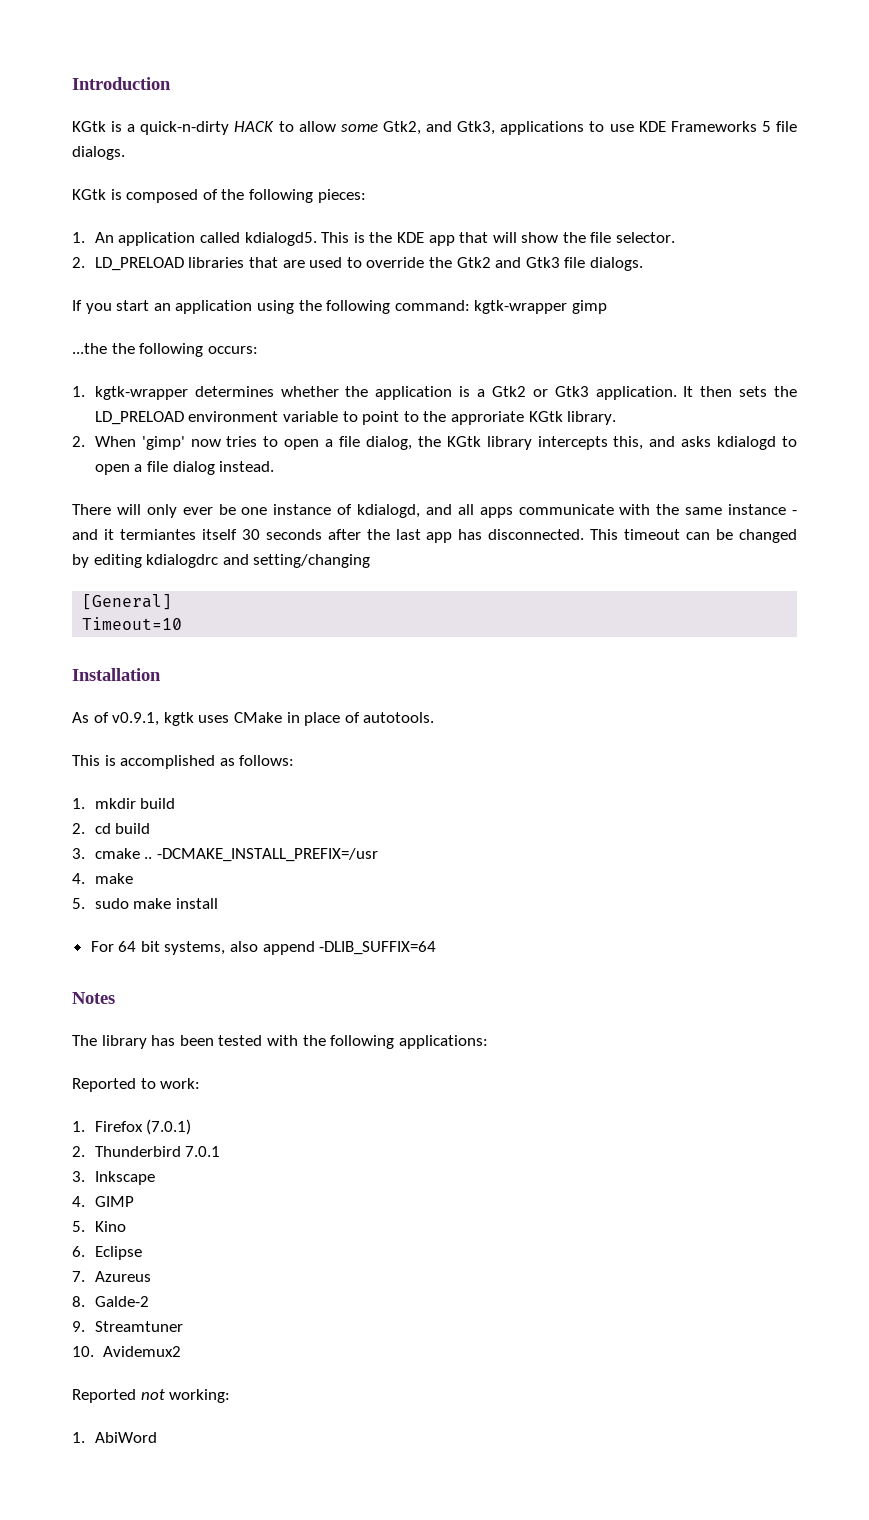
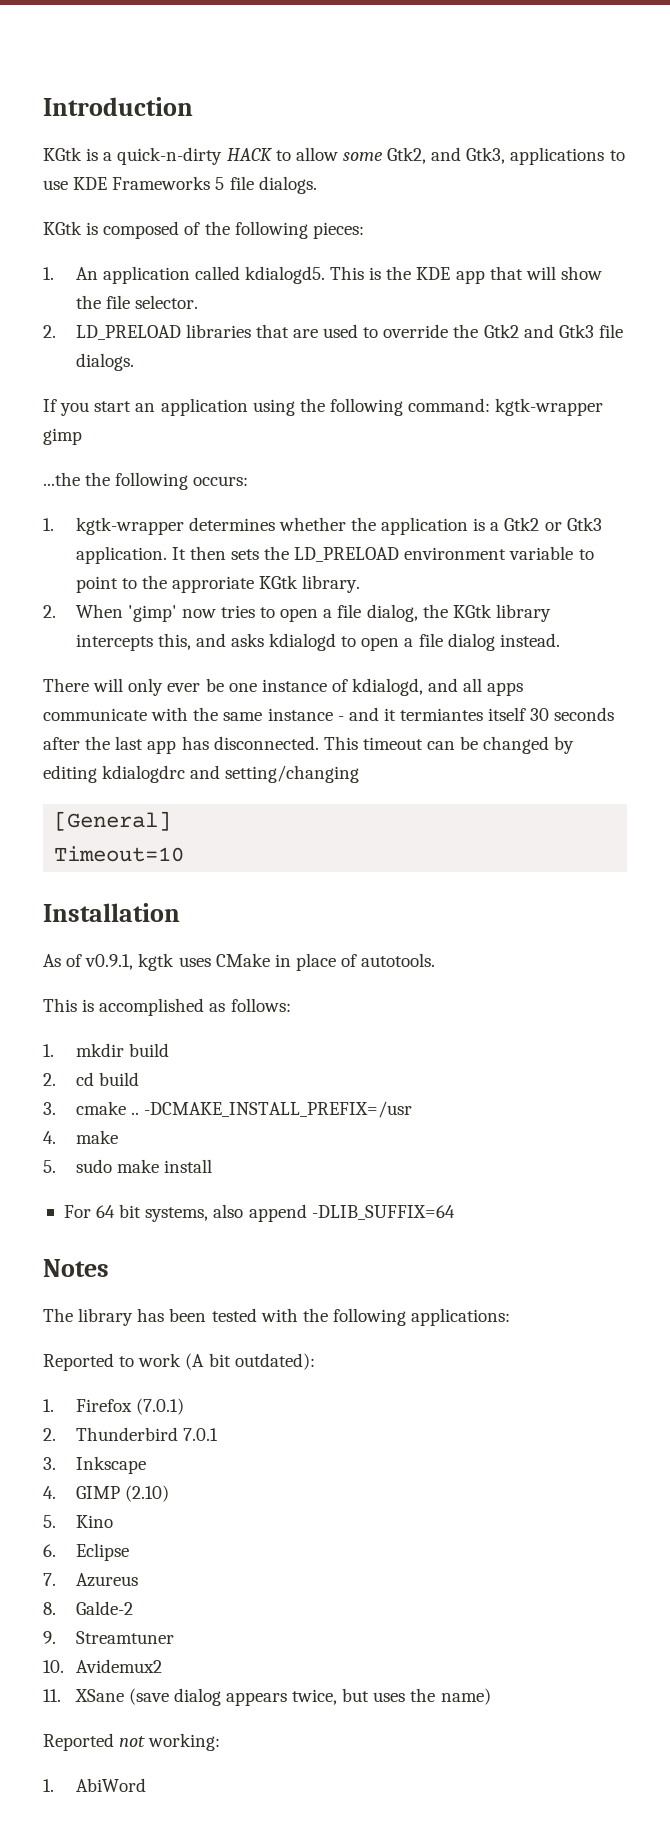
- Reported to work:
+ Reported to work (A bit outdated):
- 4. GIMP
+ 4. GIMP (2.10)
+ 11. XSane (save dialog appears twice, but uses the name)

